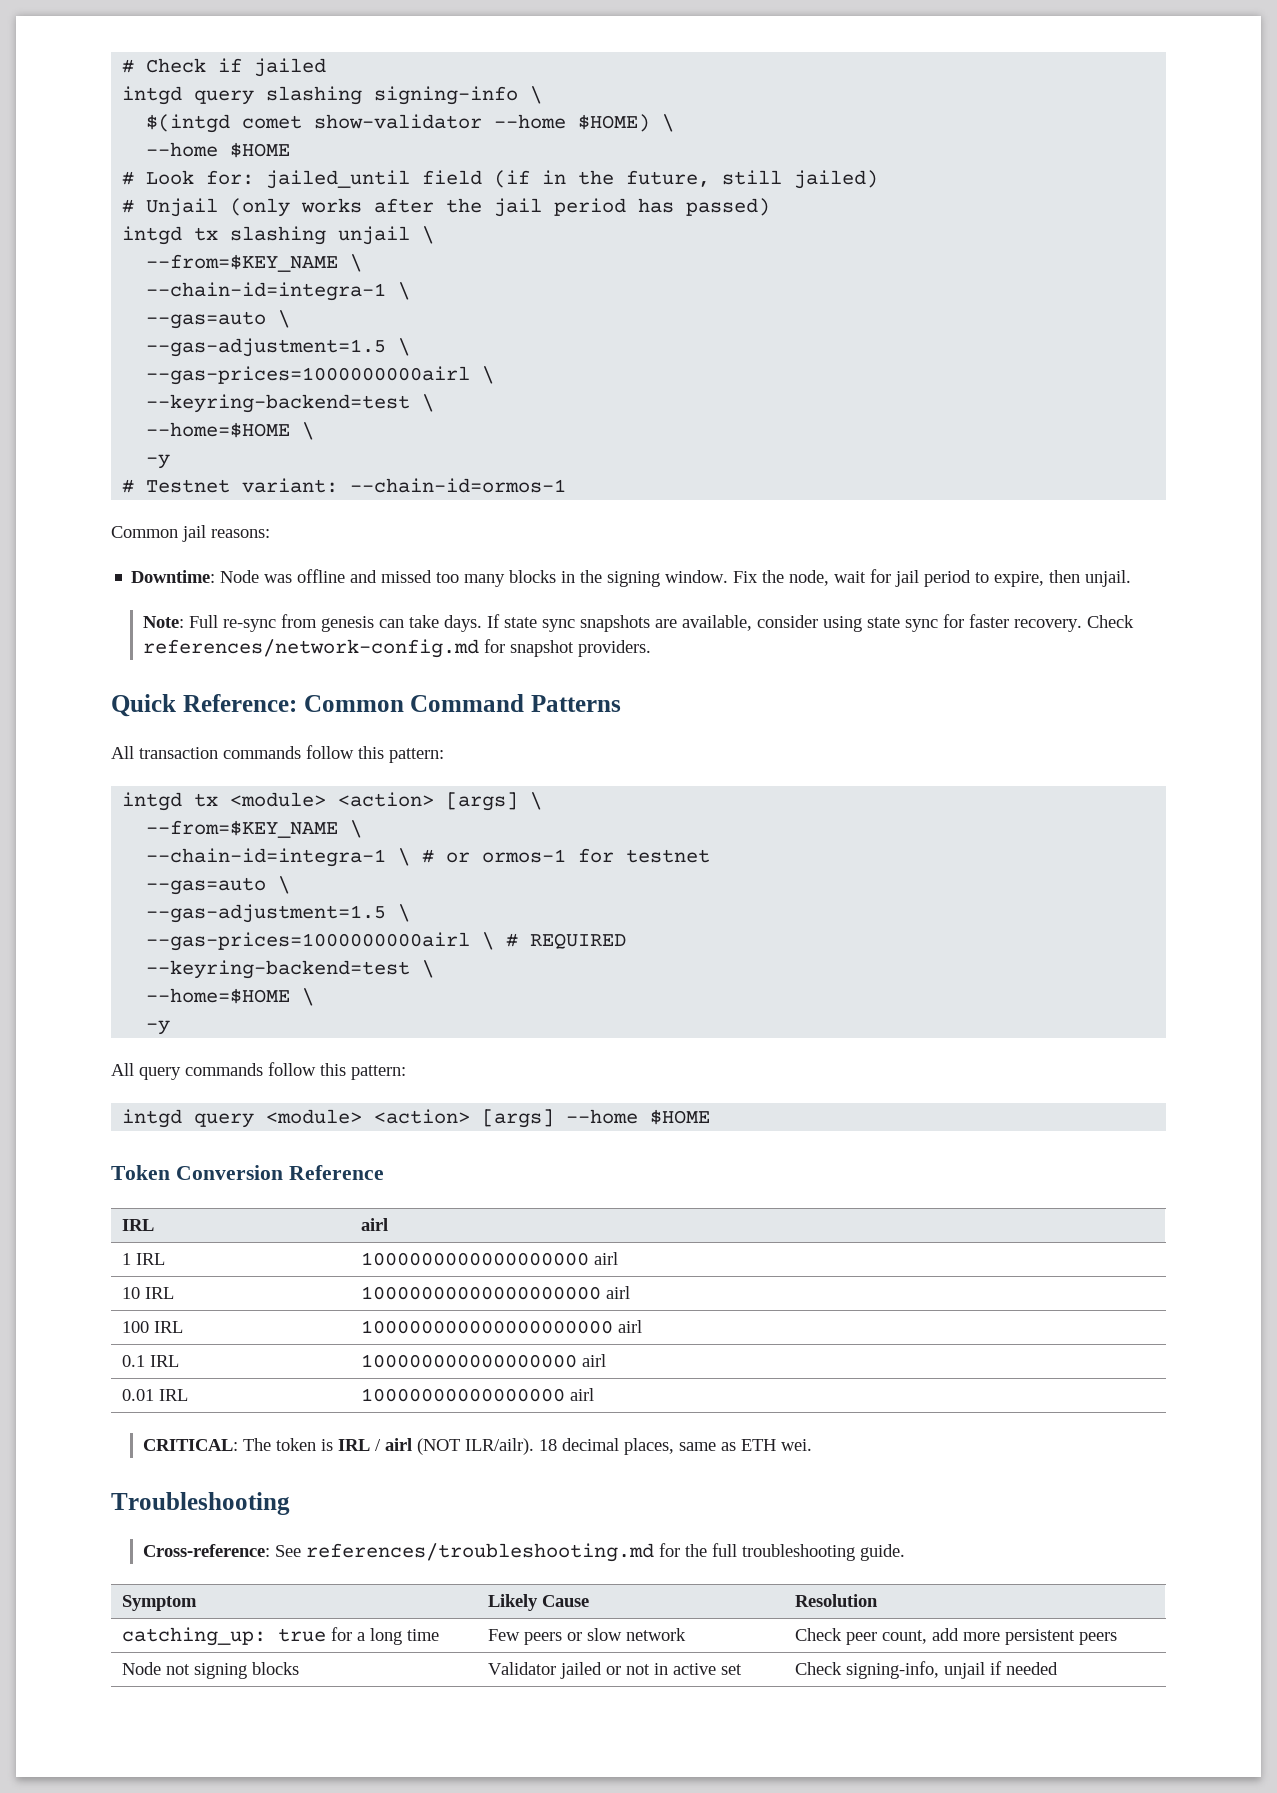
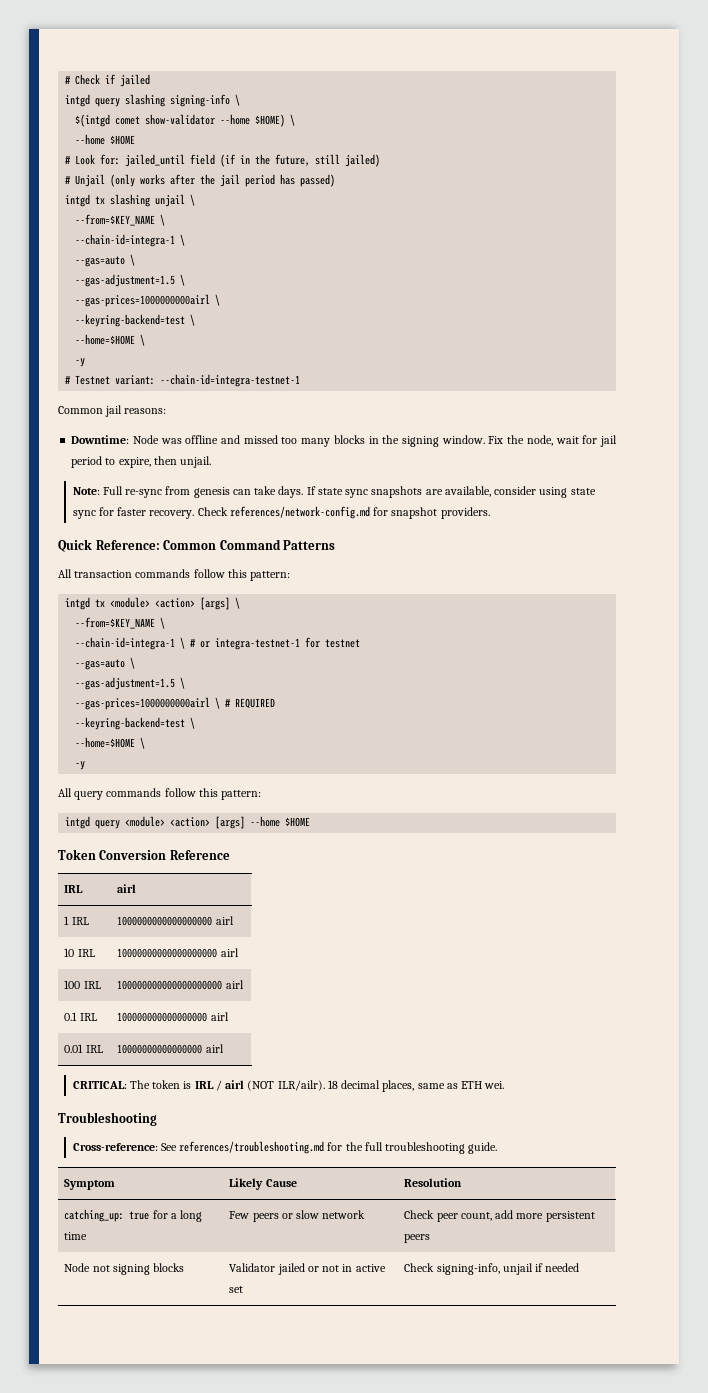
- # Testnet variant: --chain-id=ormos-1
+ # Testnet variant: --chain-id=integra-testnet-1
- --chain-id=integra-1 \ # or ormos-1 for testnet
+ --chain-id=integra-1 \ # or integra-testnet-1 for testnet

